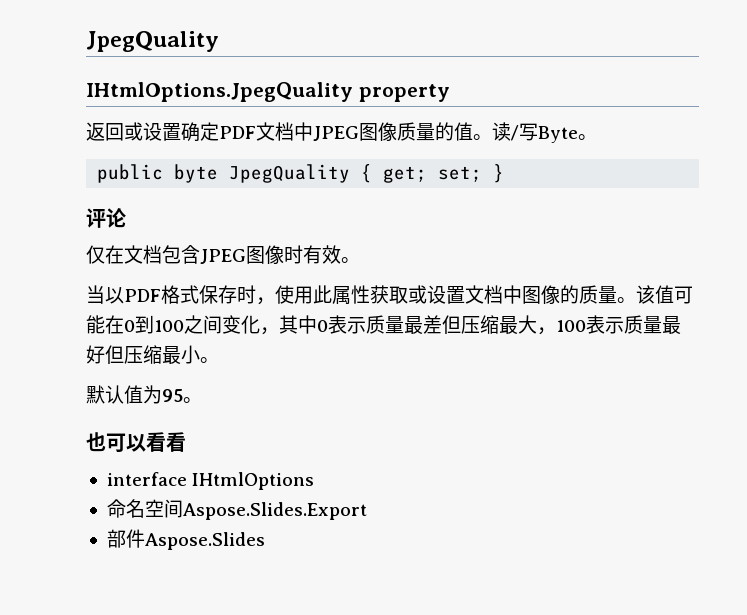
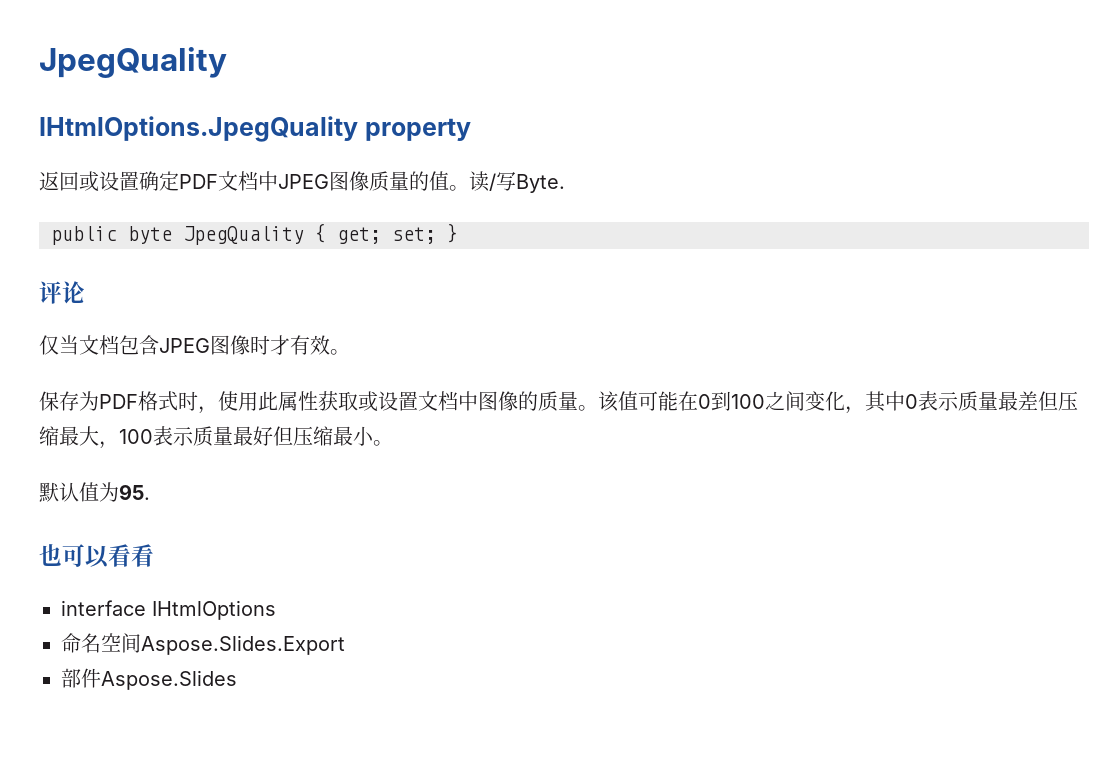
- 读/写Byte。
+ 读/写Byte.
- 仅在文档包含JPEG图像时有效。
+ 仅当文档包含JPEG图像时才有效。
- 当以PDF格式保存时，使用此属性获取或设置文档中图像的质量。
+ 保存为PDF格式时，使用此属性获取或设置文档中图像的质量。
- 默认值为95。
+ 默认值为95.

